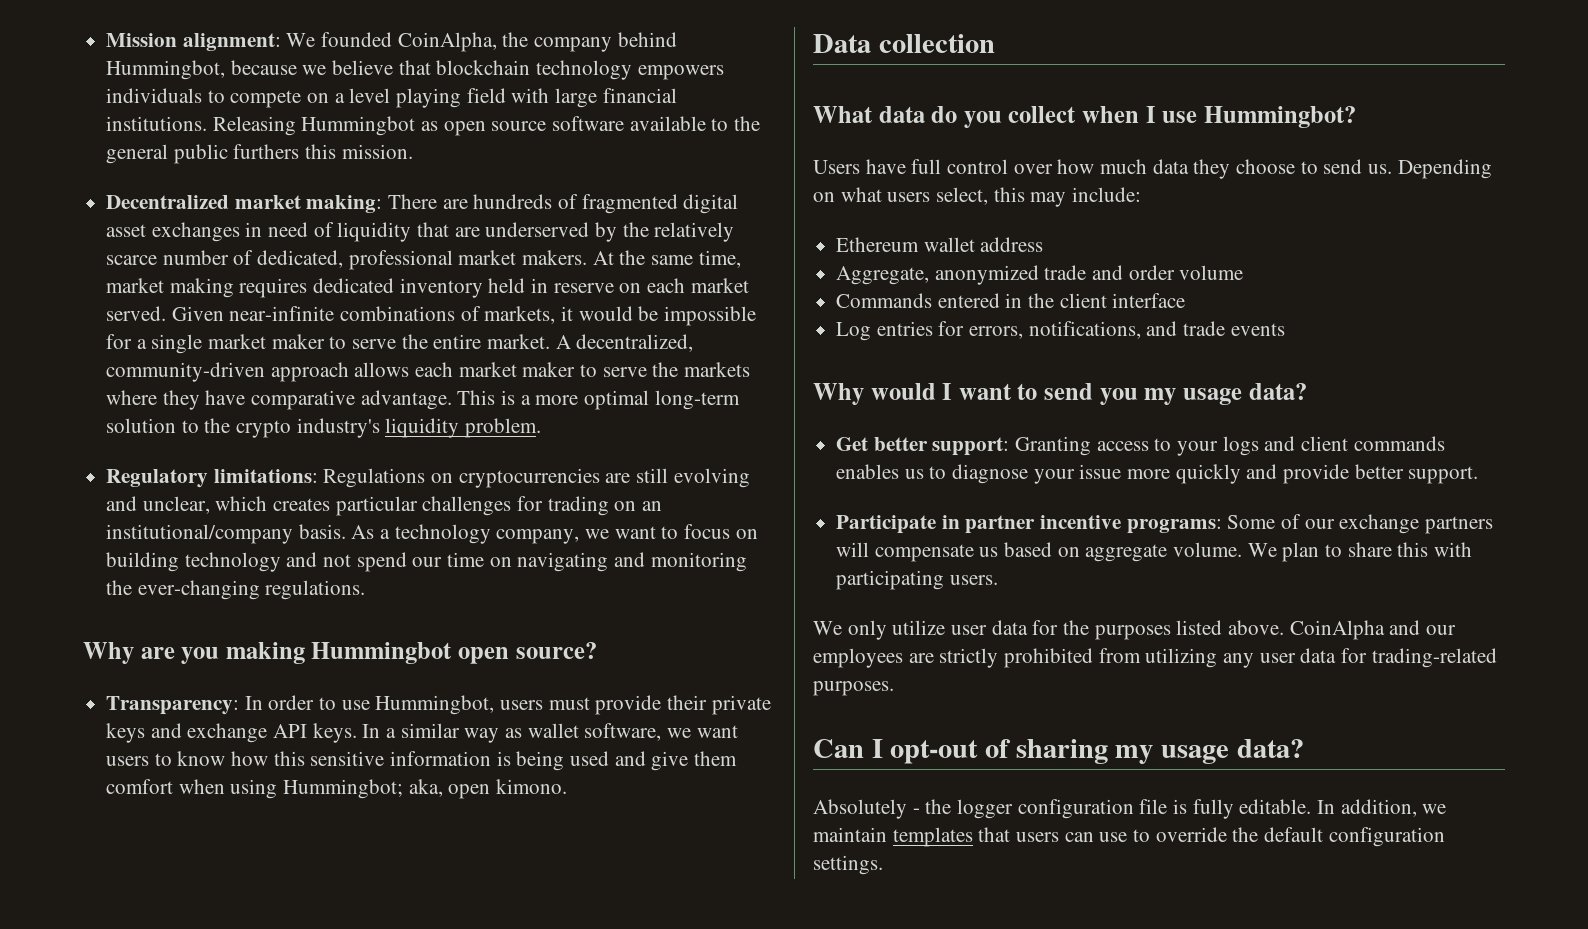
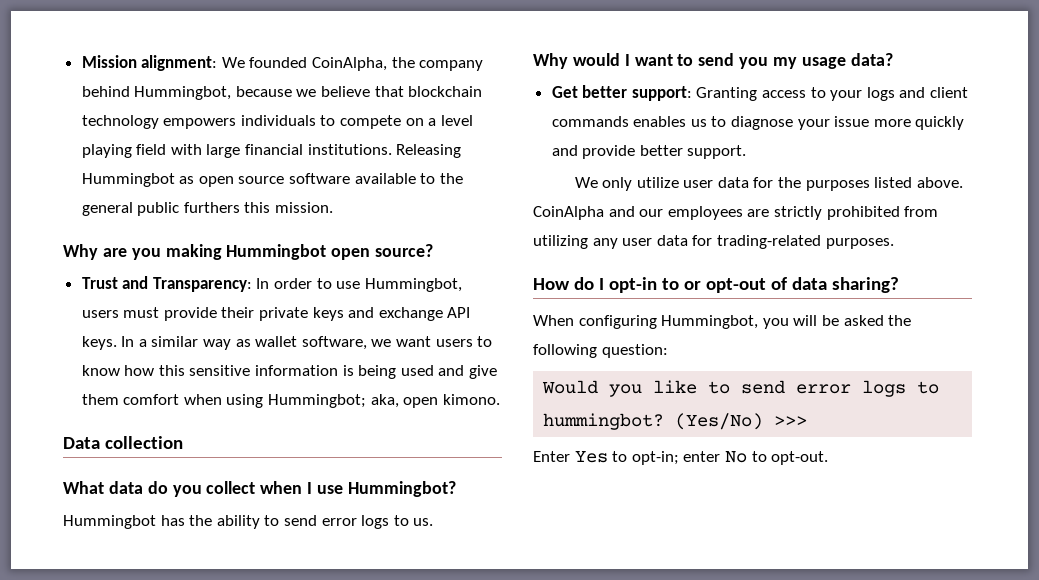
- Decentralized market making: There are hundreds of fragmented digital asset exchanges in need of liquidity that are underserved by the relatively scarce number of dedicated, professional market makers. At the same time, market making requires dedicated inventory held in reserve on each market served. Given near-infinite combinations of markets, it would be impossible for a single market maker to serve the entire market. A decentralized, community-driven approach allows each market maker to serve the markets where they have comparative advantage. This is a more optimal long-term solution to the crypto industry's liquidity problem.
- Regulatory limitations: Regulations on cryptocurrencies are still evolving and unclear, which creates particular challenges for trading on an institutional/company basis. As a technology company, we want to focus on building technology and not spend our time on navigating and monitoring the ever-changing regulations.
- Transparency: In order to use Hummingbot, users must provide their private keys and exchange API keys.
+ Trust and Transparency: In order to use Hummingbot, users must provide their private keys and exchange API keys.
- Users have full control over how much data they choose to send us. Depending on what users select, this may include:
- Ethereum wallet address
- Aggregate, anonymized trade and order volume
- Commands entered in the client interface
- Log entries for errors, notifications, and trade events
+ Hummingbot has the ability to send error logs to us.
- Participate in partner incentive programs: Some of our exchange partners will compensate us based on aggregate volume. We plan to share this with participating users.
- Can I opt-out of sharing my usage data?
- Absolutely - the logger configuration file is fully editable. In addition, we maintain templates that users can use to override the default configuration settings.
+ How do I opt-in to or opt-out of data sharing?
+ When configuring Hummingbot, you will be asked the following question:
+ Would you like to send error logs to hummingbot? (Yes/No) >>>
+ Enter Yes to opt-in; enter No to opt-out.

